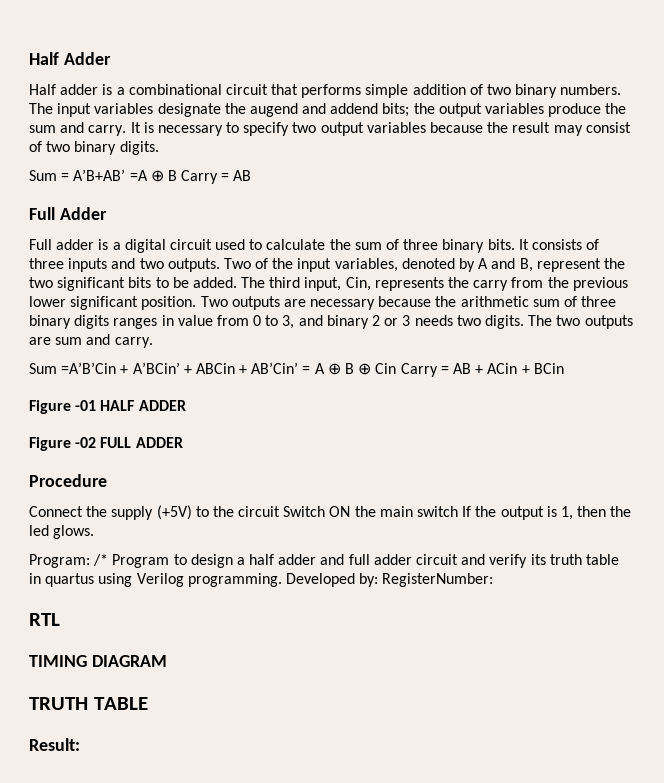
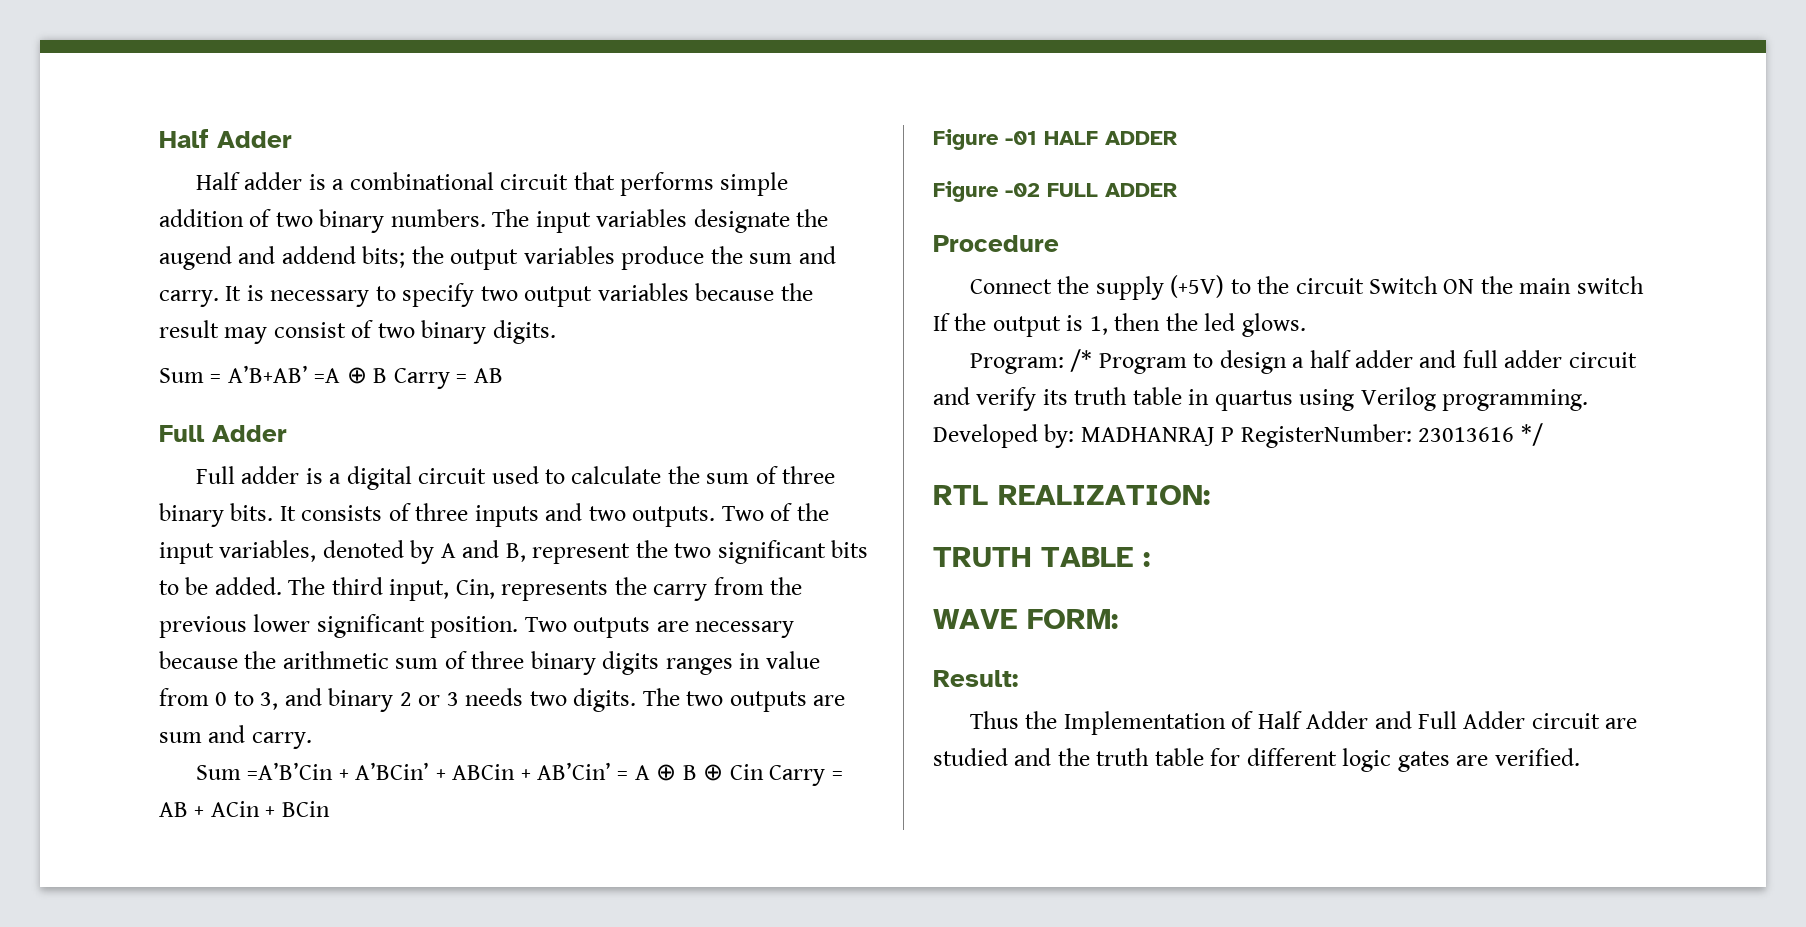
- Developed by: RegisterNumber:
+ Developed by: MADHANRAJ P RegisterNumber: 23013616 */
- RTL
- TIMING DIAGRAM
+ RTL REALIZATION:
- TRUTH TABLE
+ TRUTH TABLE :
+ WAVE FORM:
  Result:
+ Thus the Implementation of Half Adder and Full Adder circuit are studied and the truth table for different logic gates are verified.

